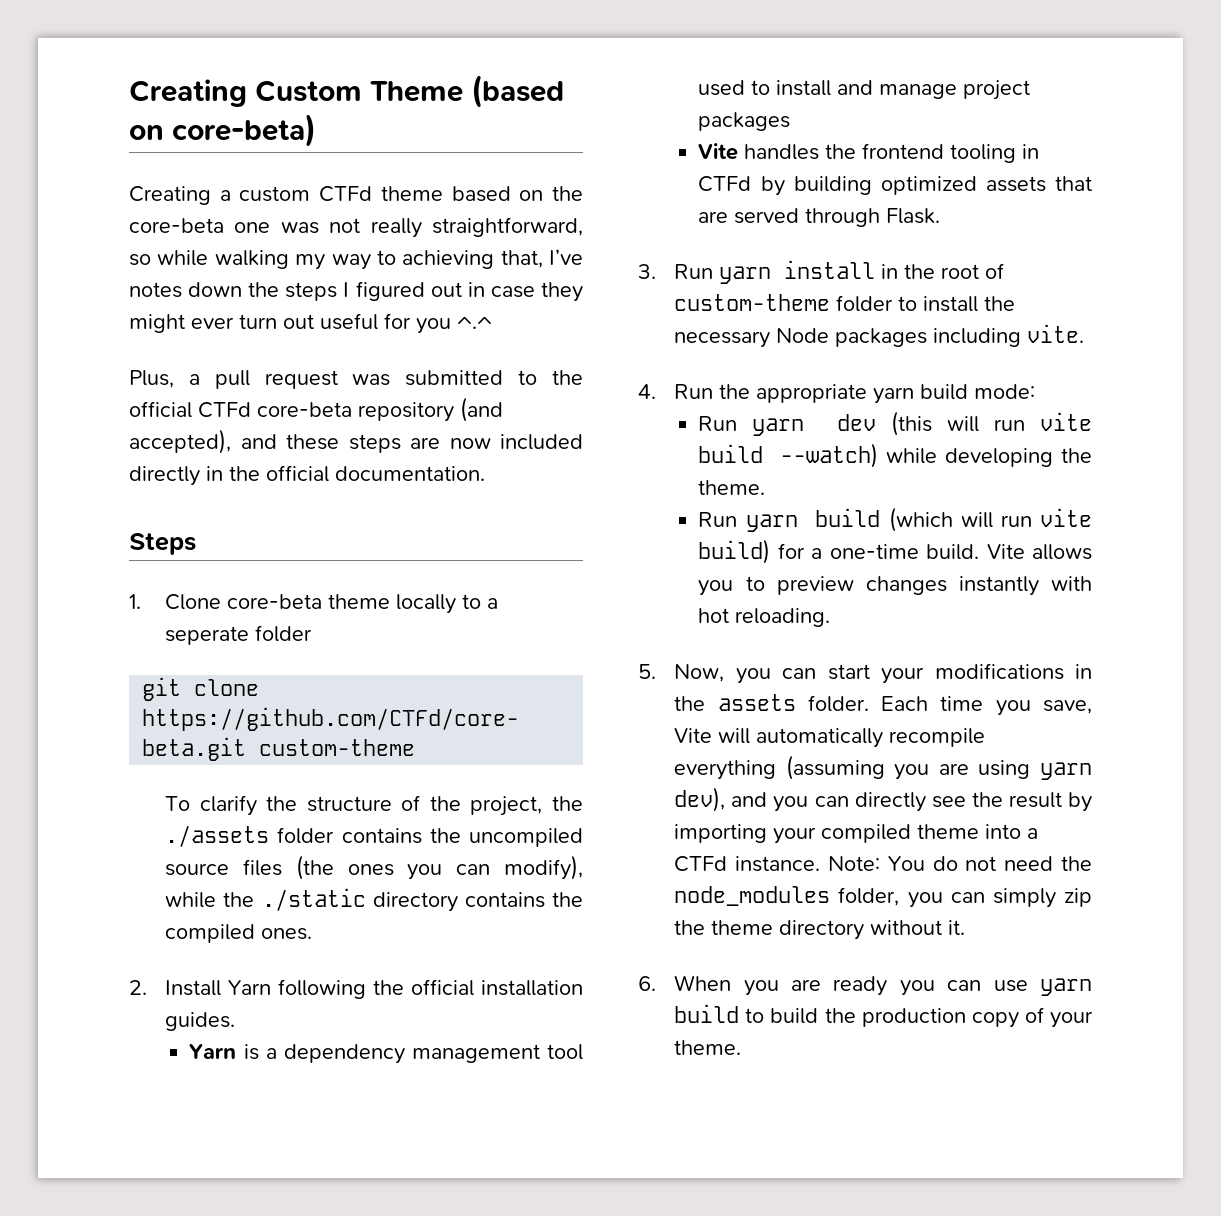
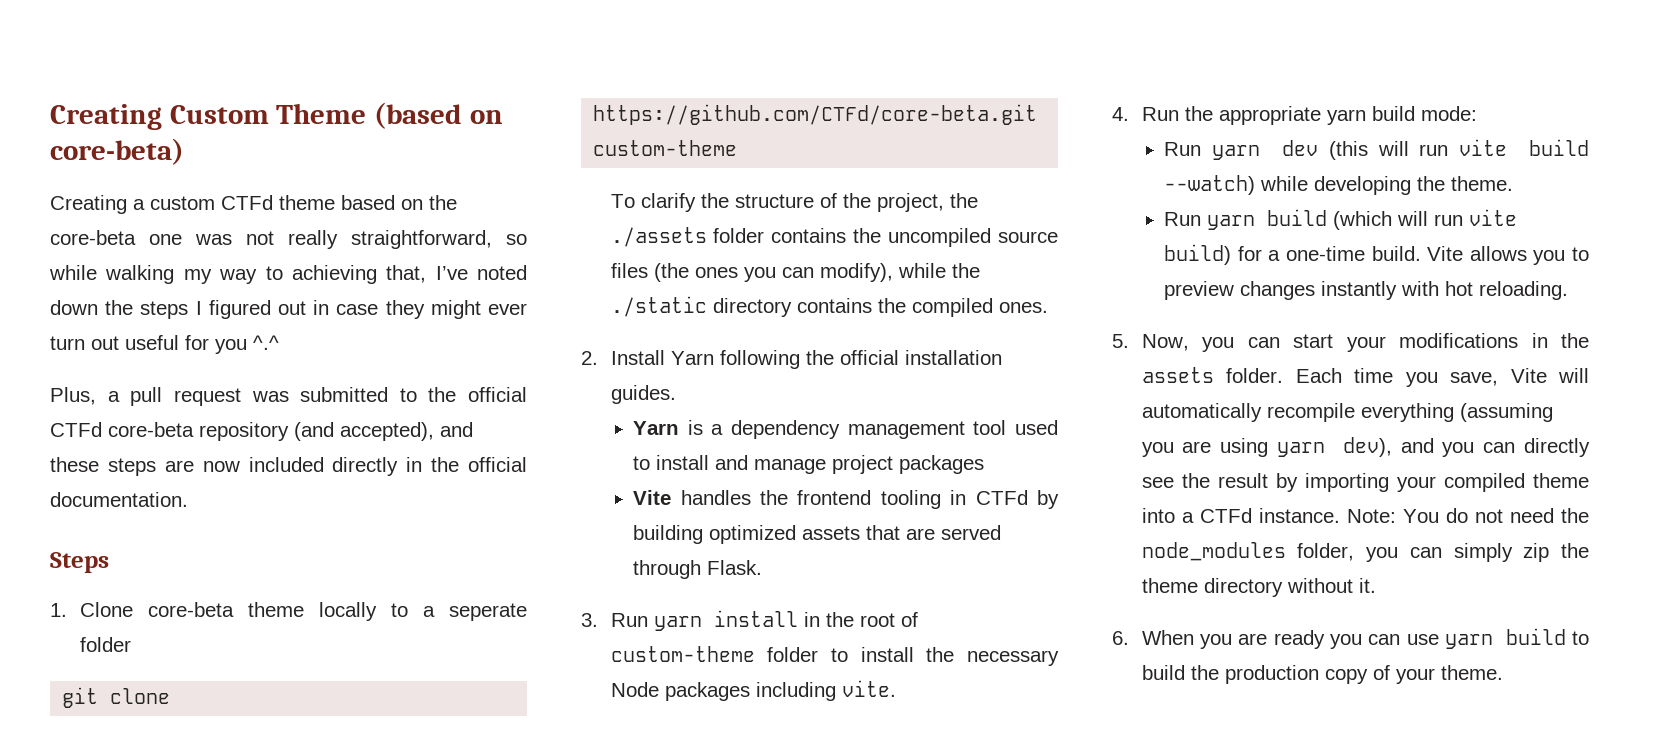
- Creating a custom CTFd theme based on the core-beta one was not really straightforward, so while walking my way to achieving that, I’ve notes down the steps I figured out in case they might ever turn out useful for you ^.^
+ Creating a custom CTFd theme based on the core-beta one was not really straightforward, so while walking my way to achieving that, I’ve noted down the steps I figured out in case they might ever turn out useful for you ^.^

